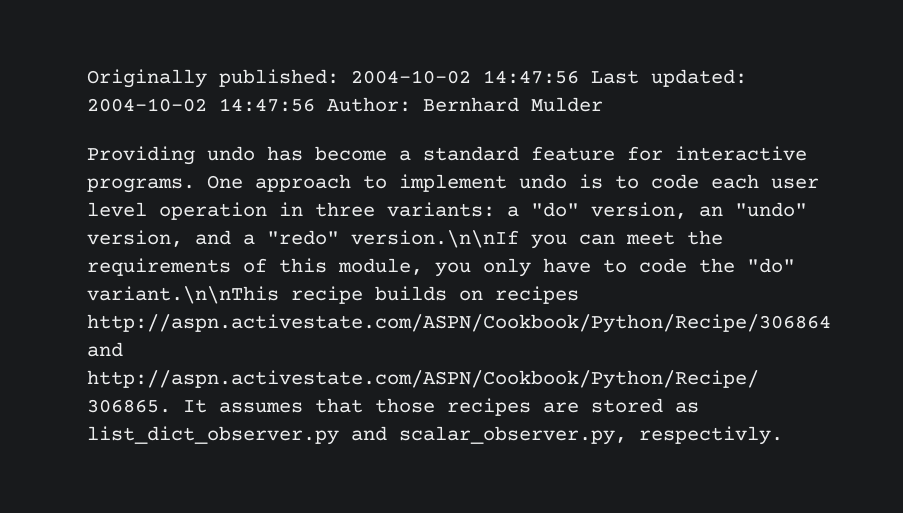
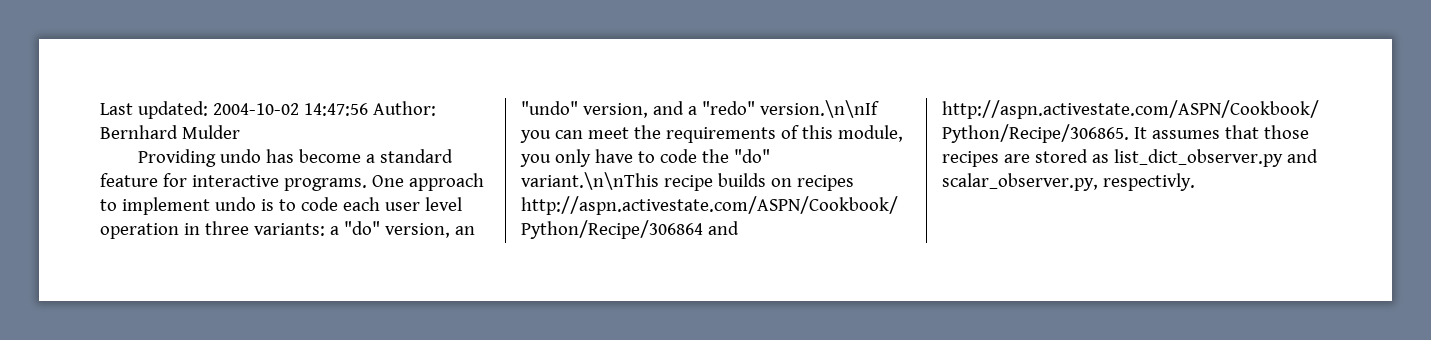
- Originally published: 2004-10-02 14:47:56 Last updated: 2004-10-02 14:47:56 Author: Bernhard Mulder
+ Last updated: 2004-10-02 14:47:56 Author: Bernhard Mulder

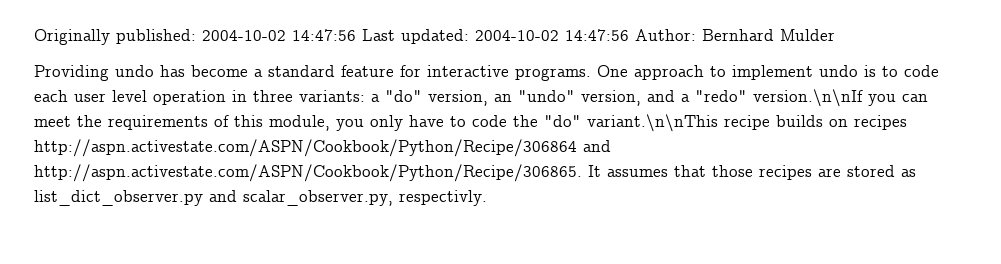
- Last updated: 2004-10-02 14:47:56 Author: Bernhard Mulder
+ Originally published: 2004-10-02 14:47:56 Last updated: 2004-10-02 14:47:56 Author: Bernhard Mulder

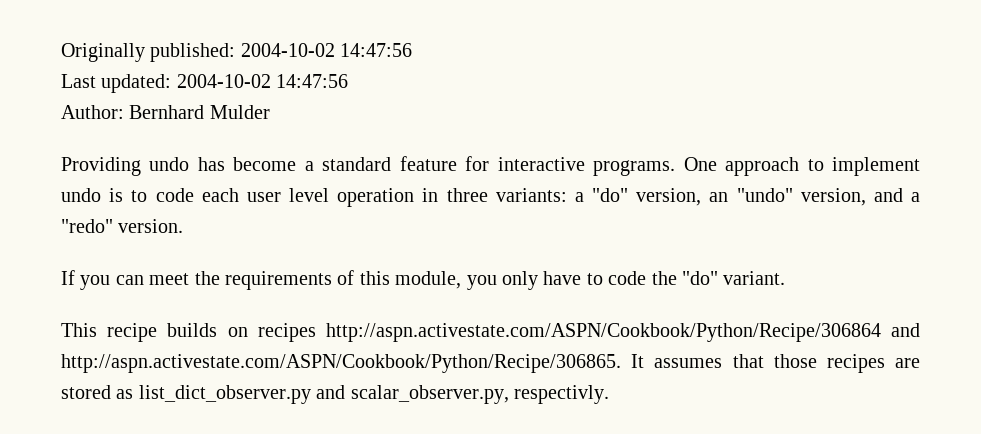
- Originally published: 2004-10-02 14:47:56 Last updated: 2004-10-02 14:47:56 Author: Bernhard Mulder
+ Originally published: 2004-10-02 14:47:56
+ Last updated: 2004-10-02 14:47:56
+ Author: Bernhard Mulder
- One approach to implement undo is to code each user level operation in three variants: a "do" version, an "undo" version, and a "redo" version.\n\nIf you can meet the requirements of this module, you only have to code the "do" variant.\n\nThis recipe builds on recipes http://aspn.activestate.com/ASPN/Cookbook/Python/Recipe/306864 and http://aspn.activestate.com/ASPN/Cookbook/Python/Recipe/306865. It assumes that those recipes are stored as list_dict_observer.py and scalar_observer.py, respectivly.
+ One approach to implement undo is to code each user level operation in three variants: a "do" version, an "undo" version, and a "redo" version.
+ If you can meet the requirements of this module, you only have to code the "do" variant.
+ This recipe builds on recipes http://aspn.activestate.com/ASPN/Cookbook/Python/Recipe/306864 and http://aspn.activestate.com/ASPN/Cookbook/Python/Recipe/306865. It assumes that those recipes are stored as list_dict_observer.py and scalar_observer.py, respectivly.

